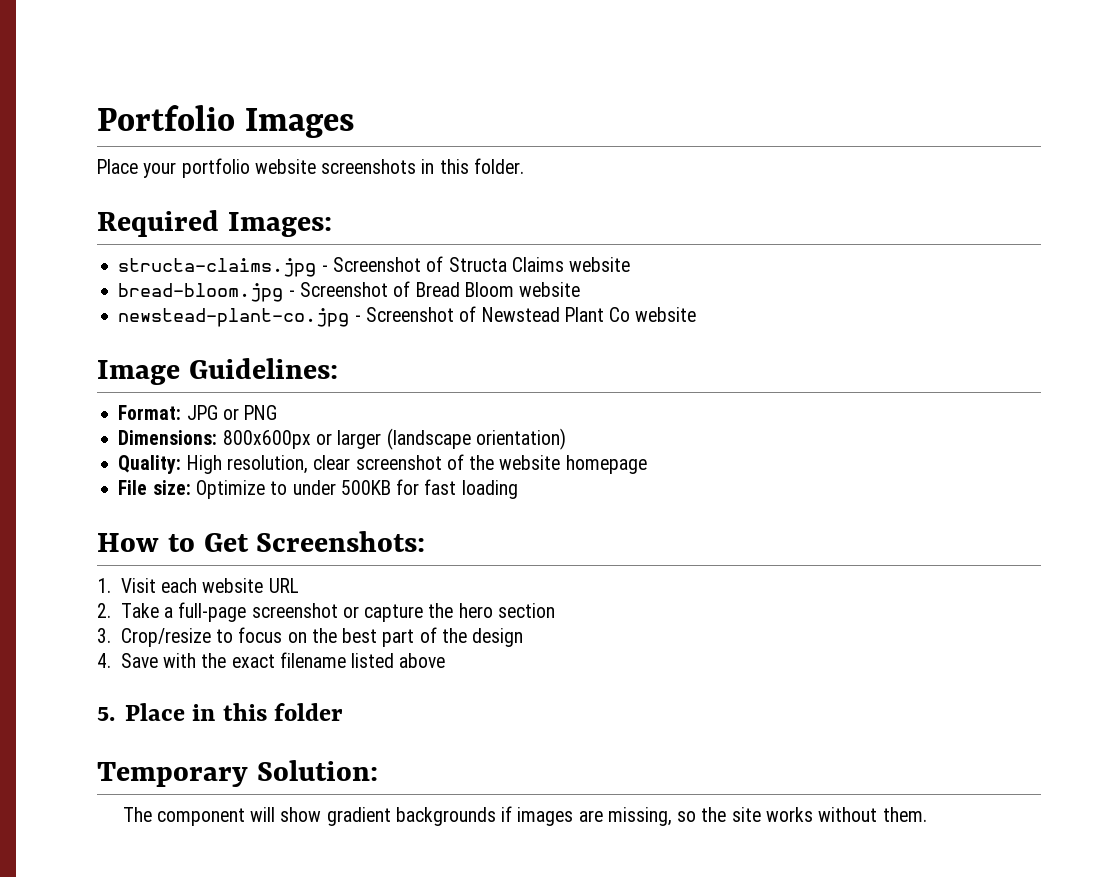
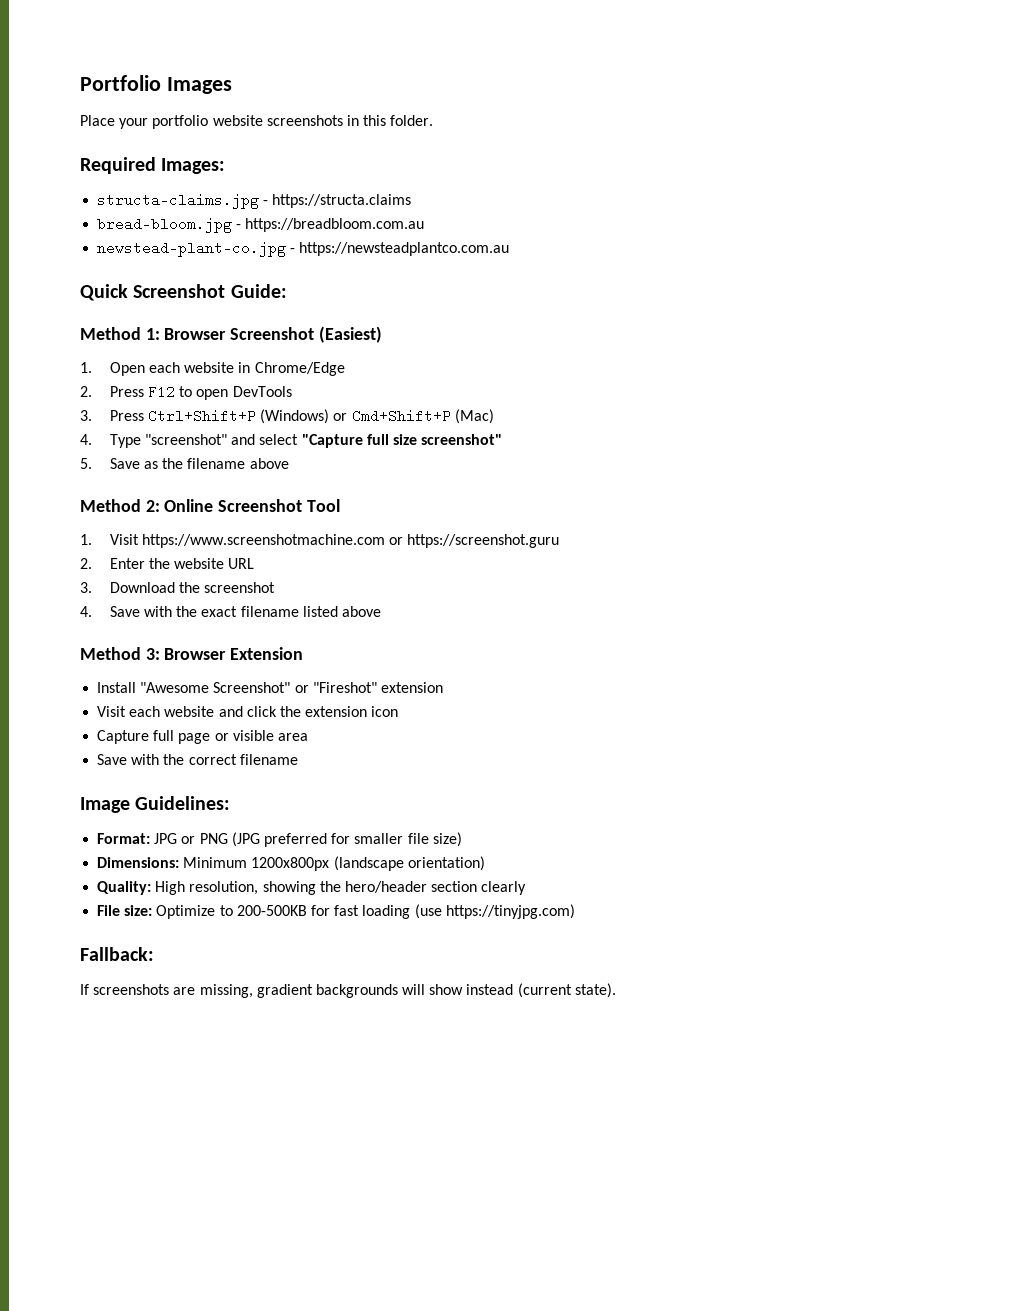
- structa-claims.jpg - Screenshot of Structa Claims website
- bread-bloom.jpg - Screenshot of Bread Bloom website
- newstead-plant-co.jpg - Screenshot of Newstead Plant Co website
- Image Guidelines:
- Format: JPG or PNG
- Dimensions: 800x600px or larger (landscape orientation)
- Quality: High resolution, clear screenshot of the website homepage
- File size: Optimize to under 500KB for fast loading
- How to Get Screenshots:
- 1. Visit each website URL
- 2. Take a full-page screenshot or capture the hero section
- 3. Crop/resize to focus on the best part of the design
+ structa-claims.jpg - https://structa.claims
+ bread-bloom.jpg - https://breadbloom.com.au
+ newstead-plant-co.jpg - https://newsteadplantco.com.au
+ Quick Screenshot Guide:
+ Method 1: Browser Screenshot (Easiest)
+ 1. Open each website in Chrome/Edge
+ 2. Press F12 to open DevTools
+ 3. Press Ctrl+Shift+P (Windows) or Cmd+Shift+P (Mac)
+ 4. Type "screenshot" and select "Capture full size screenshot"
+ 5. Save as the filename above
+ Method 2: Online Screenshot Tool
+ 1. Visit https://www.screenshotmachine.com or https://screenshot.guru
+ 2. Enter the website URL
+ 3. Download the screenshot
- 5. Place in this folder
- Temporary Solution:
- The component will show gradient backgrounds if images are missing, so the site works without them.
+ Method 3: Browser Extension
+ Install "Awesome Screenshot" or "Fireshot" extension
+ Visit each website and click the extension icon
+ Capture full page or visible area
+ Save with the correct filename
+ Image Guidelines:
+ Format: JPG or PNG (JPG preferred for smaller file size)
+ Dimensions: Minimum 1200x800px (landscape orientation)
+ Quality: High resolution, showing the hero/header section clearly
+ File size: Optimize to 200-500KB for fast loading (use https://tinyjpg.com)
+ Fallback:
+ If screenshots are missing, gradient backgrounds will show instead (current state).

